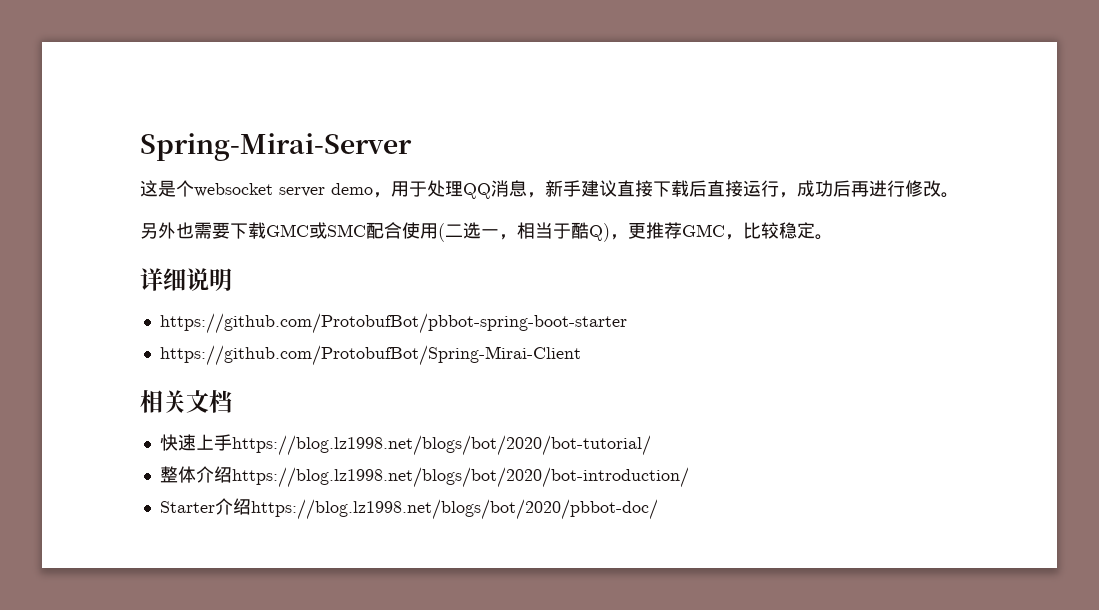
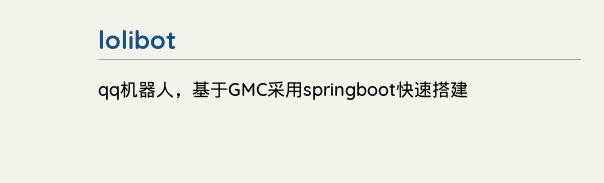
- Spring-Mirai-Server
- 这是个websocket server demo，用于处理QQ消息，新手建议直接下载后直接运行，成功后再进行修改。
- 另外也需要下载GMC或SMC配合使用(二选一，相当于酷Q)，更推荐GMC，比较稳定。
- 详细说明
- https://github.com/ProtobufBot/pbbot-spring-boot-starter
- https://github.com/ProtobufBot/Spring-Mirai-Client
- 相关文档
- 快速上手https://blog.lz1998.net/blogs/bot/2020/bot-tutorial/
- 整体介绍https://blog.lz1998.net/blogs/bot/2020/bot-introduction/
- Starter介绍https://blog.lz1998.net/blogs/bot/2020/pbbot-doc/
+ lolibot
+ qq机器人，基于GMC采用springboot快速搭建

